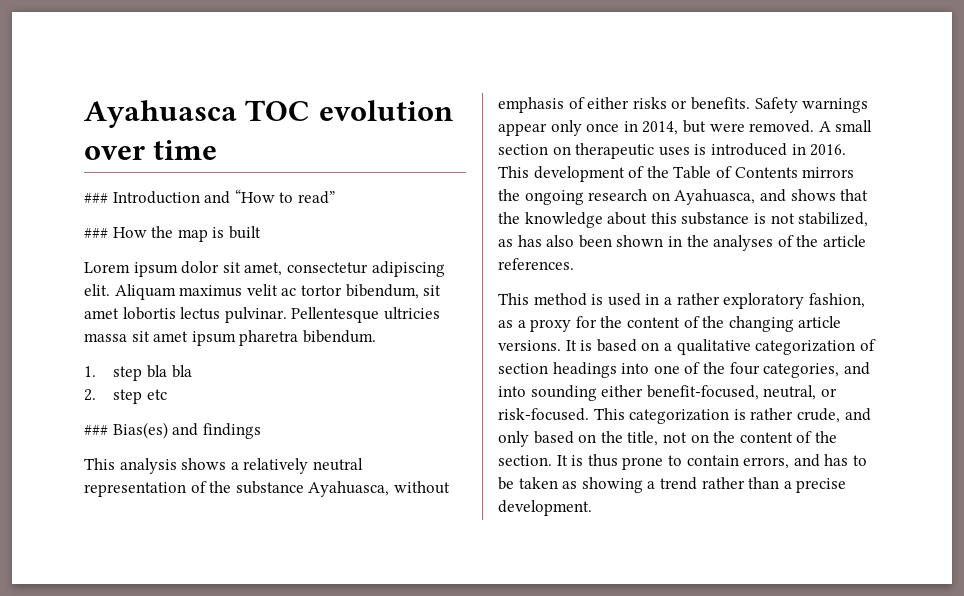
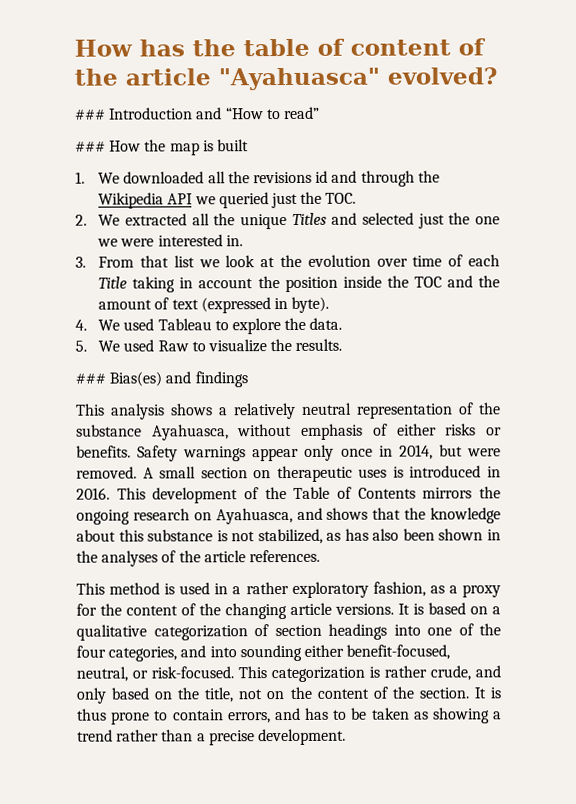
- Ayahuasca TOC evolution over time
+ How has the table of content of the article "Ayahuasca" evolved?
- Lorem ipsum dolor sit amet, consectetur adipiscing elit. Aliquam maximus velit ac tortor bibendum, sit amet lobortis lectus pulvinar. Pellentesque ultricies massa sit amet ipsum pharetra bibendum.
- 1. step bla bla
- 2. step etc
+ 1. We downloaded all the revisions id and through the Wikipedia API we queried just the TOC.
+ 2. We extracted all the unique Titles and selected just the one we were interested in.
+ 3. From that list we look at the evolution over time of each Title taking in account the position inside the TOC and the amount of text (expressed in byte).
+ 4. We used Tableau to explore the data.
+ 5. We used Raw to visualize the results.

